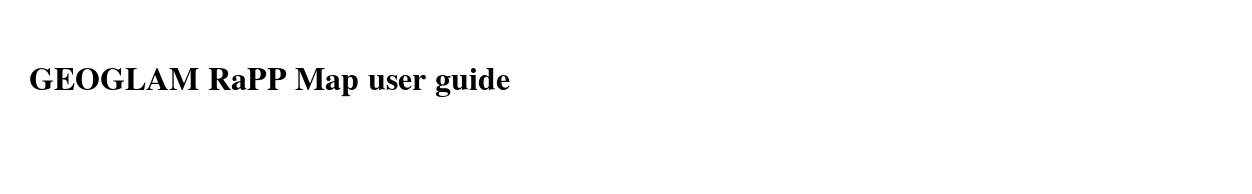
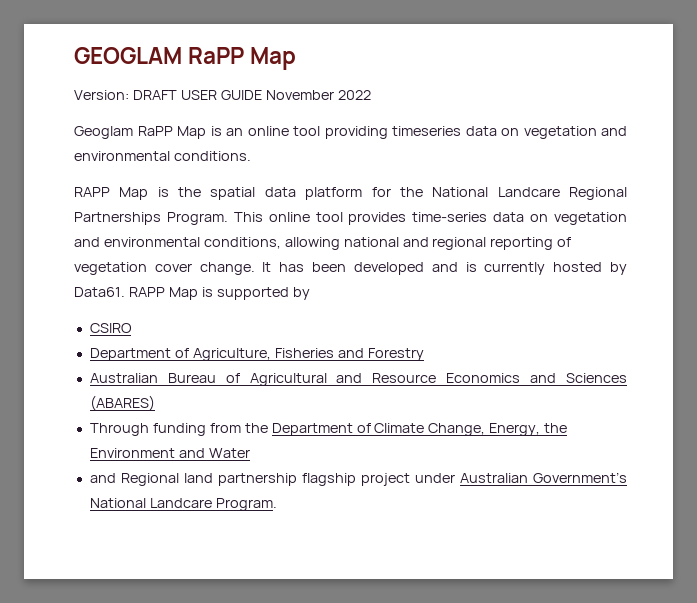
- GEOGLAM RaPP Map user guide
+ GEOGLAM RaPP Map
+ Version: DRAFT USER GUIDE November 2022
+ Geoglam RaPP Map is an online tool providing timeseries data on vegetation and environmental conditions.
+ RAPP Map is the spatial data platform for the National Landcare Regional Partnerships Program. This online tool provides time-series data on vegetation and environmental conditions, allowing national and regional reporting of vegetation cover change. It has been developed and is currently hosted by Data61. RAPP Map is supported by
+ CSIRO
+ Department of Agriculture, Fisheries and Forestry
+ Australian Bureau of Agricultural and Resource Economics and Sciences (ABARES)
+ Through funding from the Department of Climate Change, Energy, the Environment and Water
+ and Regional land partnership flagship project under Australian Government’s National Landcare Program.

